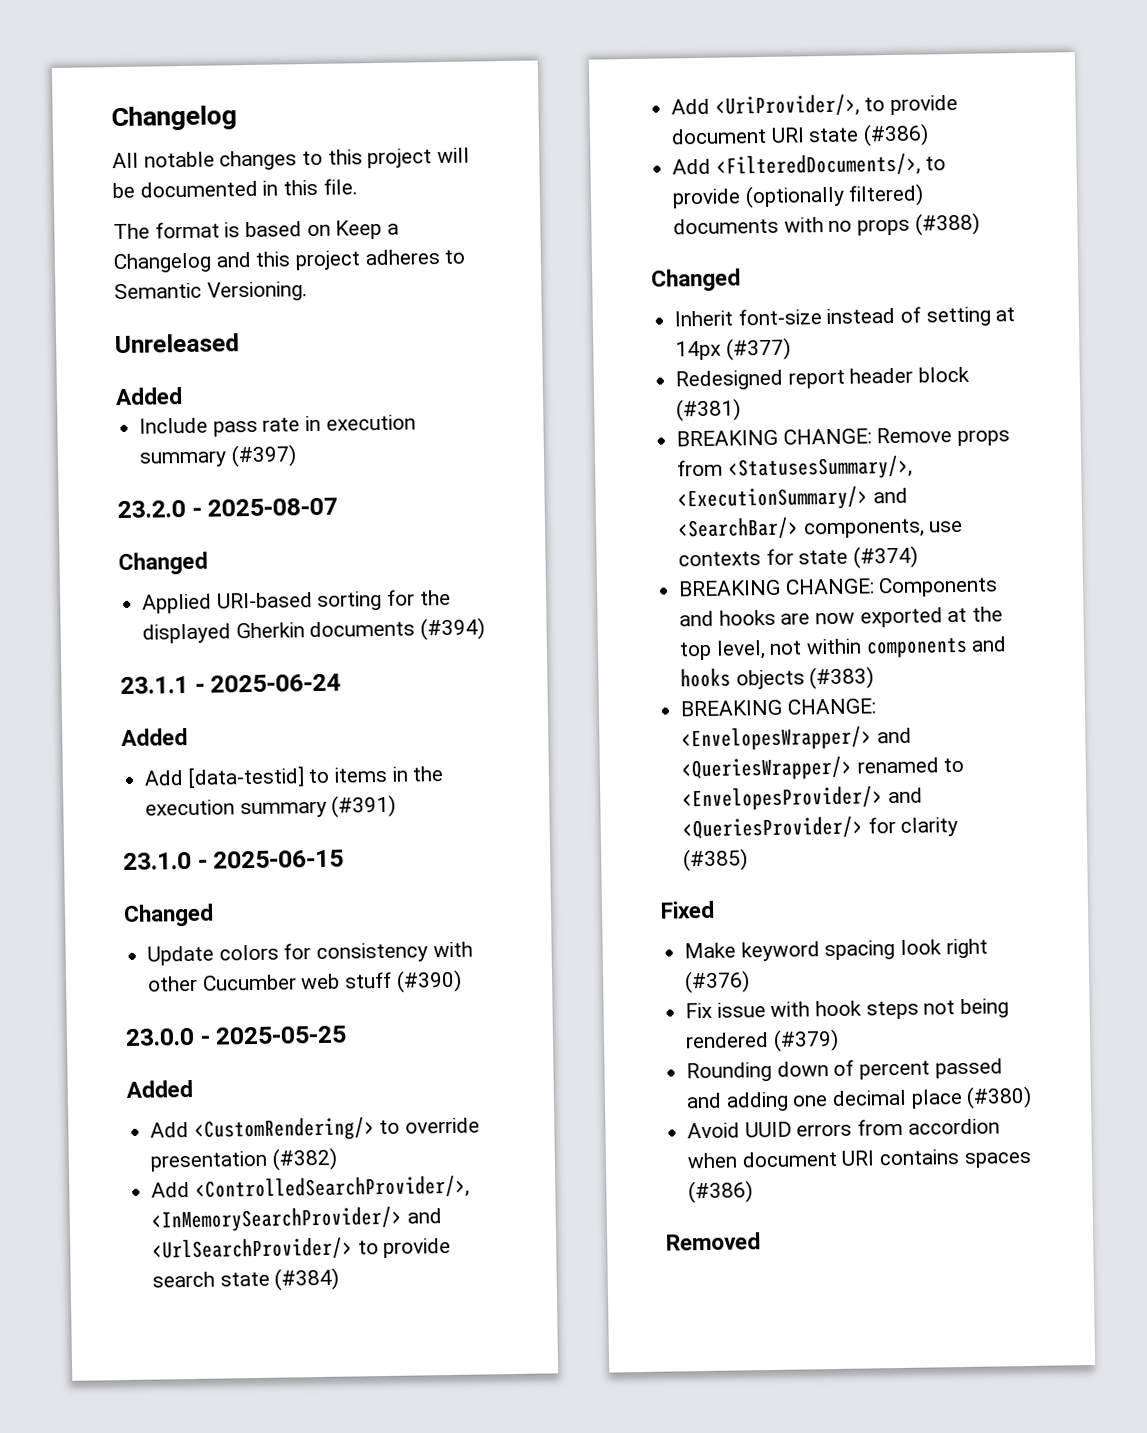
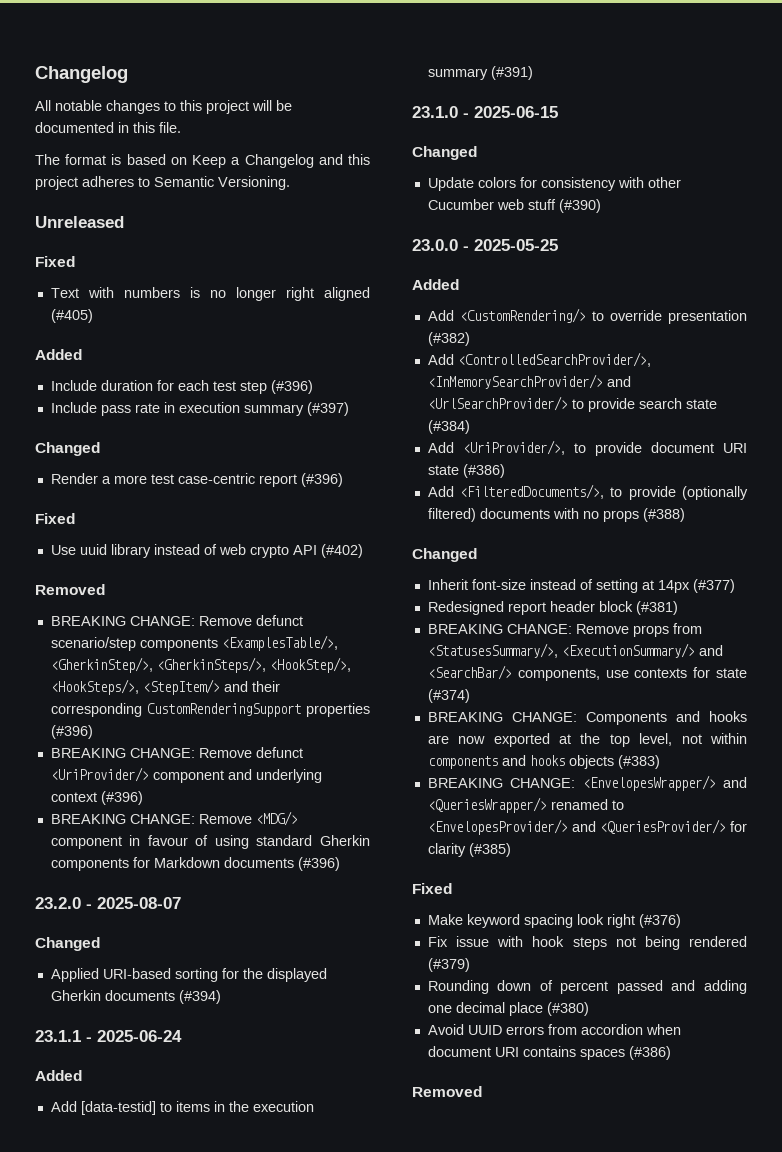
  Unreleased
+ Fixed
+ Text with numbers is no longer right aligned (#405)
  Added
+ Include duration for each test step (#396)
  Include pass rate in execution summary (#397)
+ Changed
+ Render a more test case-centric report (#396)
+ Fixed
+ Use uuid library instead of web crypto API (#402)
+ Removed
+ BREAKING CHANGE: Remove defunct scenario/step components <ExamplesTable/>, <GherkinStep/>, <GherkinSteps/>, <HookStep/>, <HookSteps/>, <StepItem/> and their corresponding CustomRenderingSupport properties (#396)
+ BREAKING CHANGE: Remove defunct <UriProvider/> component and underlying context (#396)
+ BREAKING CHANGE: Remove <MDG/> component in favour of using standard Gherkin components for Markdown documents (#396)

